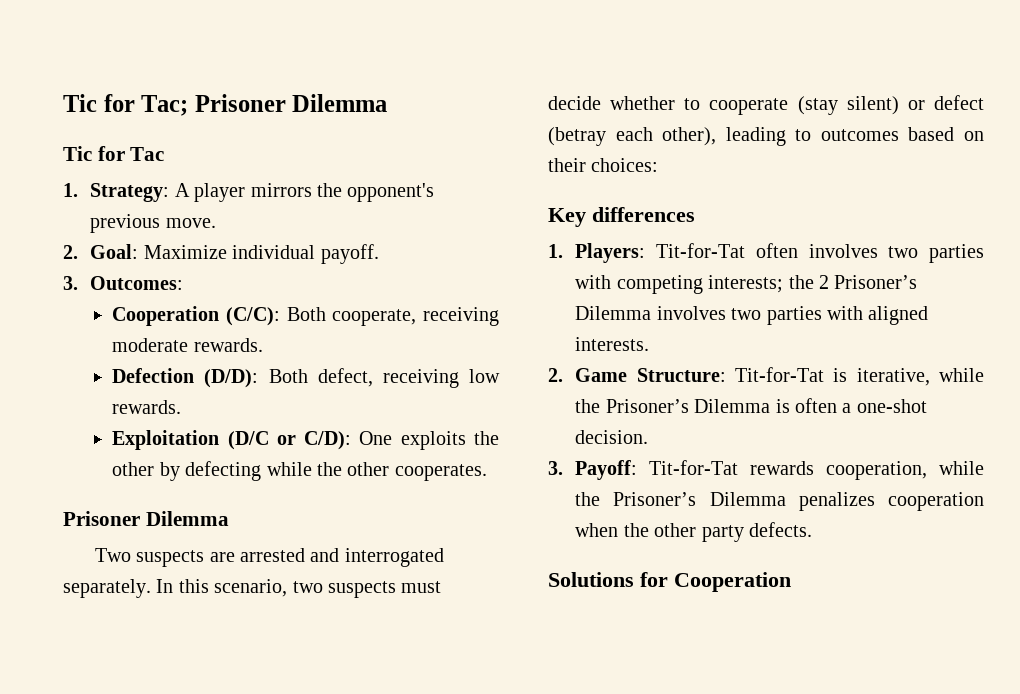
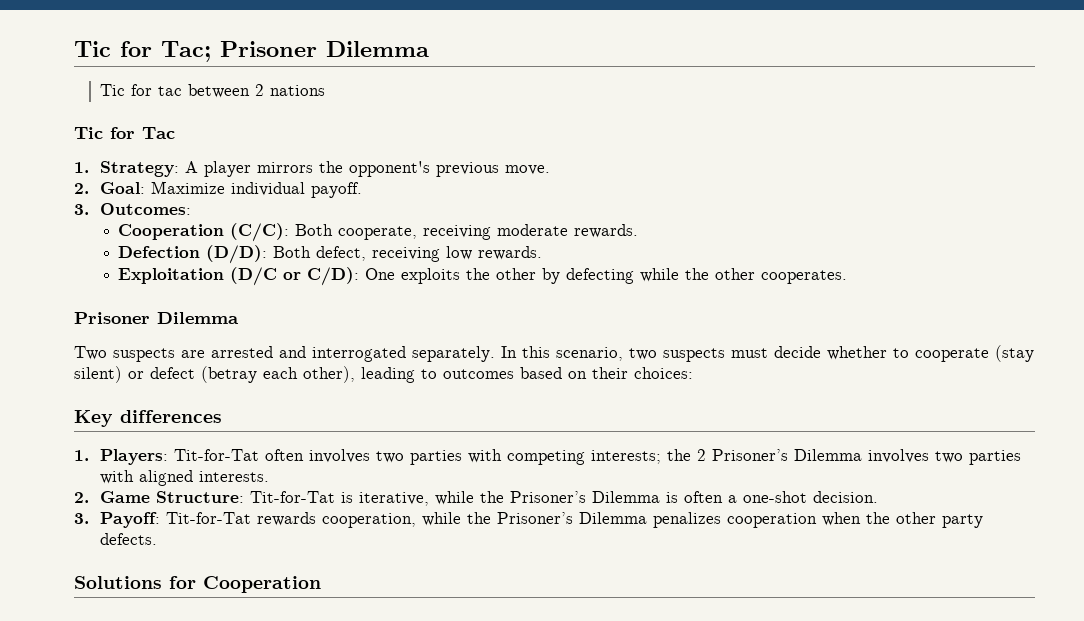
+ Tic for tac between 2 nations

